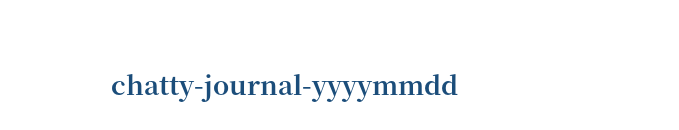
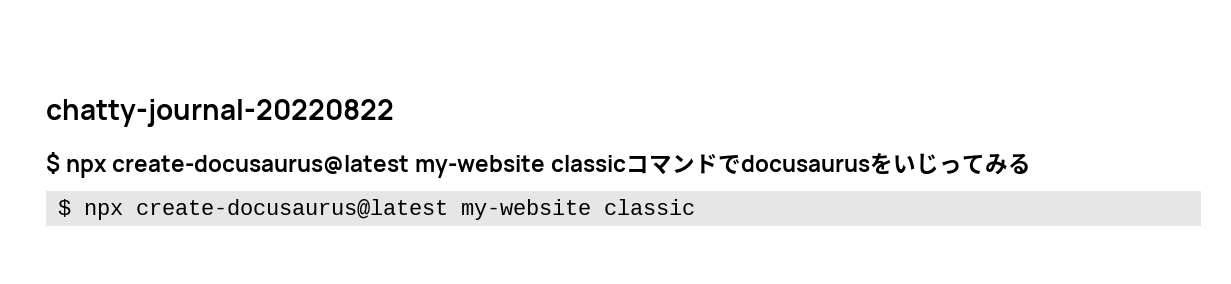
- chatty-journal-yyyymmdd
+ chatty-journal-20220822
+ $ npx create-docusaurus@latest my-website classicコマンドでdocusaurusをいじってみる
+ $ npx create-docusaurus@latest my-website classic

